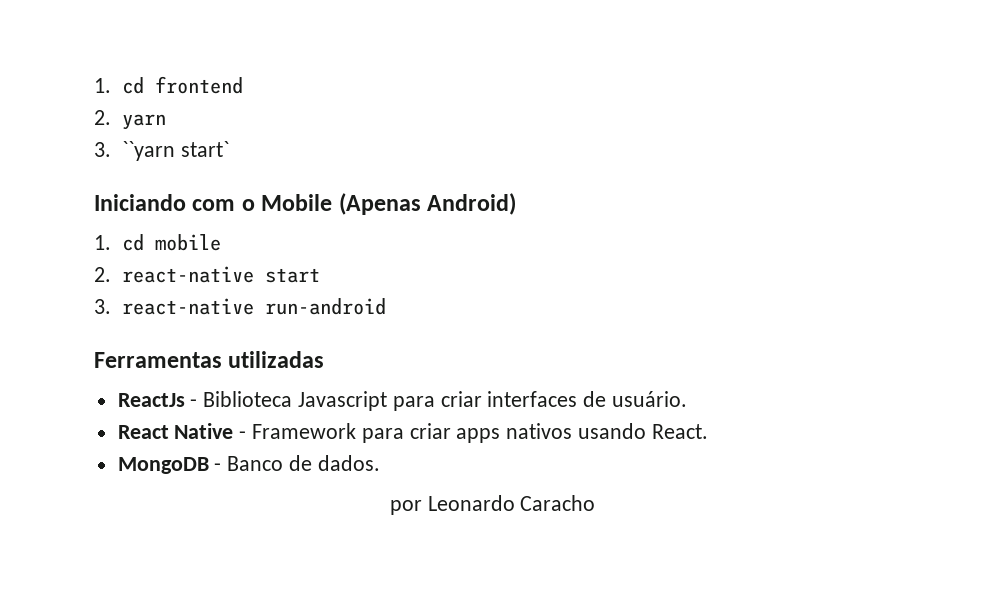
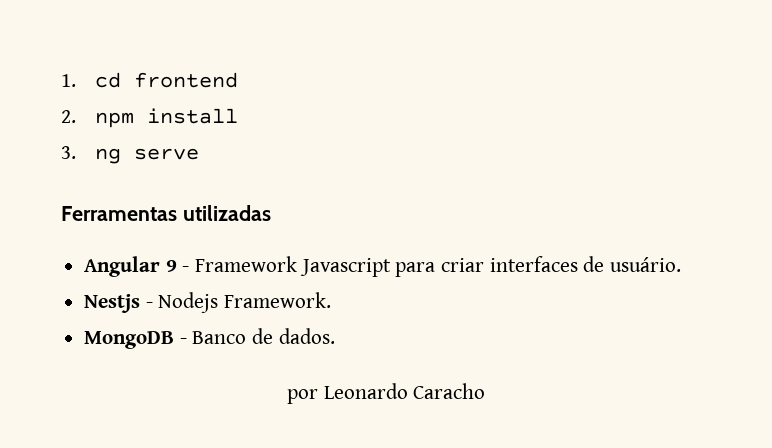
- 2. yarn
- 3. ``yarn start`
- Iniciando com o Mobile (Apenas Android)
- 1. cd mobile
- 2. react-native start
- 3. react-native run-android
+ 2. npm install
+ 3. ng serve
  Ferramentas utilizadas
- ReactJs - Biblioteca Javascript para criar interfaces de usuário.
+ Angular 9 - Framework Javascript para criar interfaces de usuário.
- React Native - Framework para criar apps nativos usando React.
+ Nestjs - Nodejs Framework.

